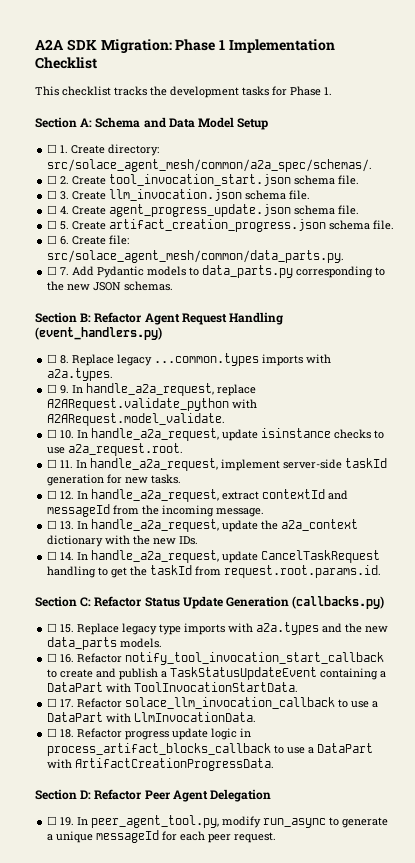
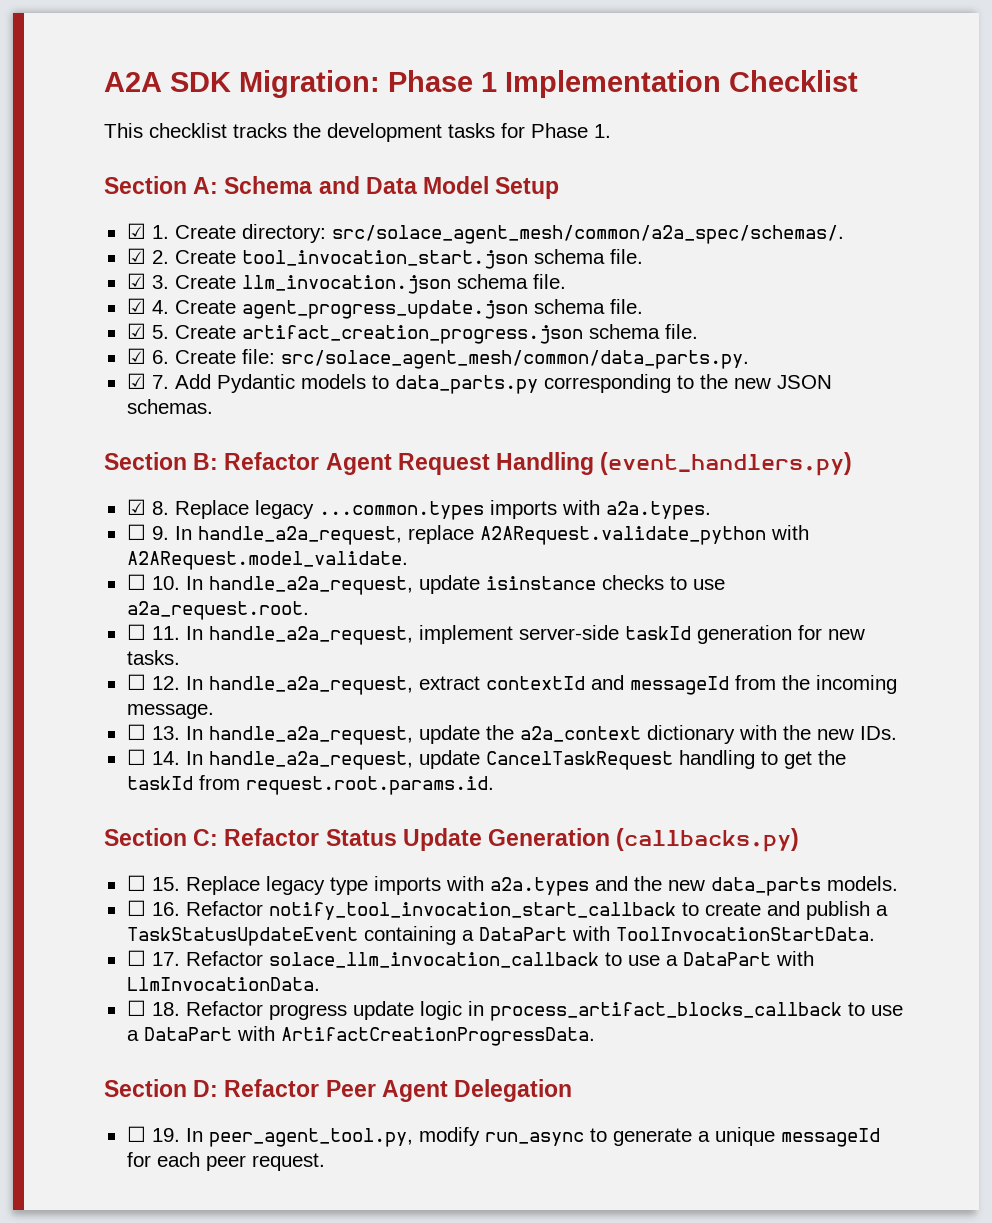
- ☐ 1. Create directory: src/solace_agent_mesh/common/a2a_spec/schemas/.
+ ☑ 1. Create directory: src/solace_agent_mesh/common/a2a_spec/schemas/.
- ☐ 2. Create tool_invocation_start.json schema file.
+ ☑ 2. Create tool_invocation_start.json schema file.
- ☐ 3. Create llm_invocation.json schema file.
+ ☑ 3. Create llm_invocation.json schema file.
- ☐ 4. Create agent_progress_update.json schema file.
+ ☑ 4. Create agent_progress_update.json schema file.
- ☐ 5. Create artifact_creation_progress.json schema file.
+ ☑ 5. Create artifact_creation_progress.json schema file.
- ☐ 6. Create file: src/solace_agent_mesh/common/data_parts.py.
+ ☑ 6. Create file: src/solace_agent_mesh/common/data_parts.py.
- ☐ 7. Add Pydantic models to data_parts.py corresponding to the new JSON schemas.
+ ☑ 7. Add Pydantic models to data_parts.py corresponding to the new JSON schemas.
- ☐ 8. Replace legacy ...common.types imports with a2a.types.
+ ☑ 8. Replace legacy ...common.types imports with a2a.types.

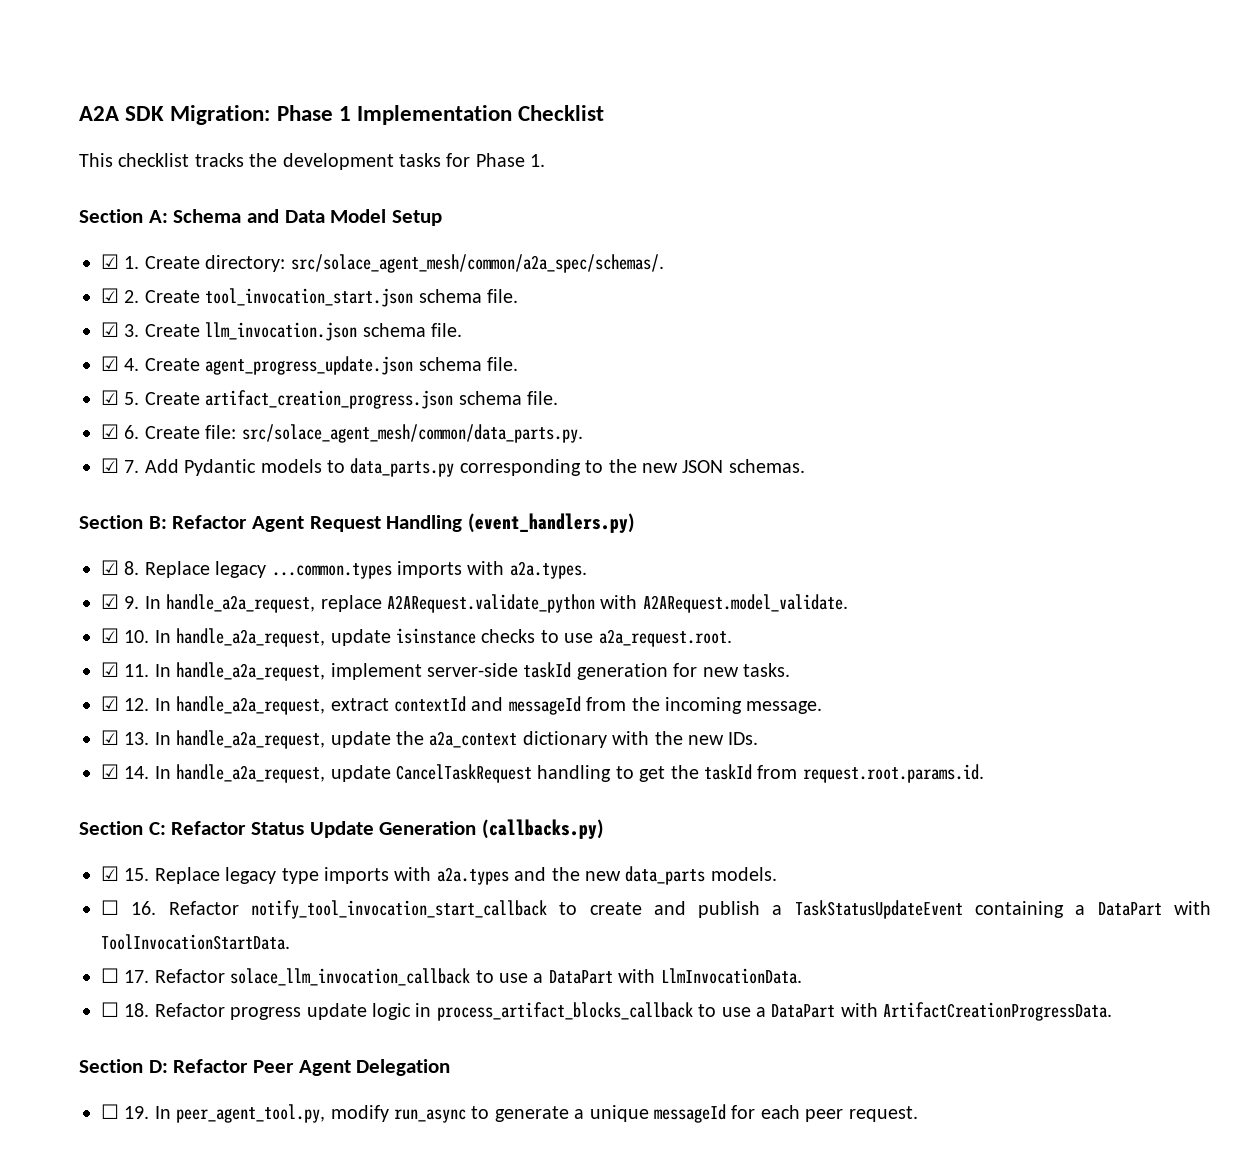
- ☐ 9. In handle_a2a_request, replace A2ARequest.validate_python with A2ARequest.model_validate.
+ ☑ 9. In handle_a2a_request, replace A2ARequest.validate_python with A2ARequest.model_validate.
- ☐ 10. In handle_a2a_request, update isinstance checks to use a2a_request.root.
+ ☑ 10. In handle_a2a_request, update isinstance checks to use a2a_request.root.
- ☐ 11. In handle_a2a_request, implement server-side taskId generation for new tasks.
+ ☑ 11. In handle_a2a_request, implement server-side taskId generation for new tasks.
- ☐ 12. In handle_a2a_request, extract contextId and messageId from the incoming message.
+ ☑ 12. In handle_a2a_request, extract contextId and messageId from the incoming message.
- ☐ 13. In handle_a2a_request, update the a2a_context dictionary with the new IDs.
+ ☑ 13. In handle_a2a_request, update the a2a_context dictionary with the new IDs.
- ☐ 14. In handle_a2a_request, update CancelTaskRequest handling to get the taskId from request.root.params.id.
+ ☑ 14. In handle_a2a_request, update CancelTaskRequest handling to get the taskId from request.root.params.id.
- ☐ 15. Replace legacy type imports with a2a.types and the new data_parts models.
+ ☑ 15. Replace legacy type imports with a2a.types and the new data_parts models.

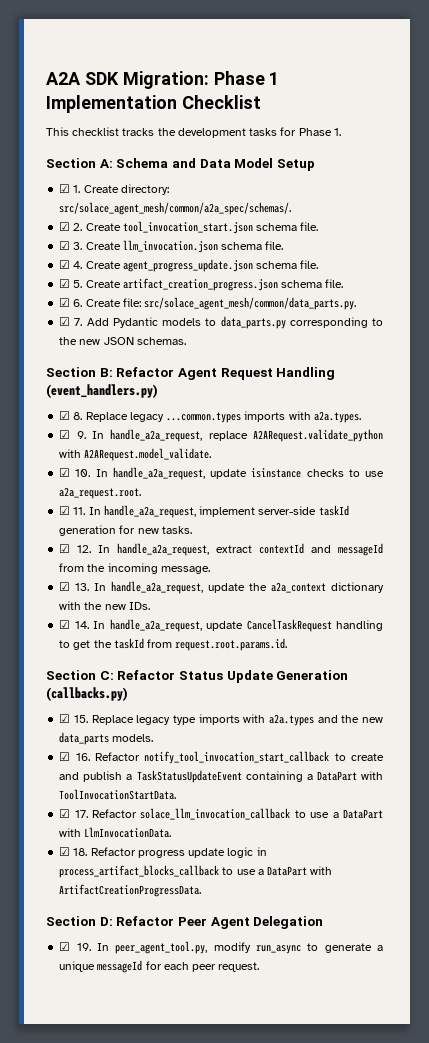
- ☐ 16. Refactor notify_tool_invocation_start_callback to create and publish a TaskStatusUpdateEvent containing a DataPart with ToolInvocationStartData.
+ ☑ 16. Refactor notify_tool_invocation_start_callback to create and publish a TaskStatusUpdateEvent containing a DataPart with ToolInvocationStartData.
- ☐ 17. Refactor solace_llm_invocation_callback to use a DataPart with LlmInvocationData.
+ ☑ 17. Refactor solace_llm_invocation_callback to use a DataPart with LlmInvocationData.
- ☐ 18. Refactor progress update logic in process_artifact_blocks_callback to use a DataPart with ArtifactCreationProgressData.
+ ☑ 18. Refactor progress update logic in process_artifact_blocks_callback to use a DataPart with ArtifactCreationProgressData.
- ☐ 19. In peer_agent_tool.py, modify run_async to generate a unique messageId for each peer request.
+ ☑ 19. In peer_agent_tool.py, modify run_async to generate a unique messageId for each peer request.

